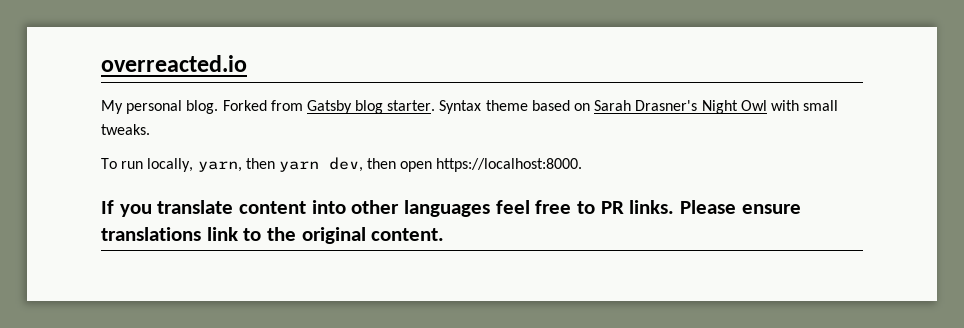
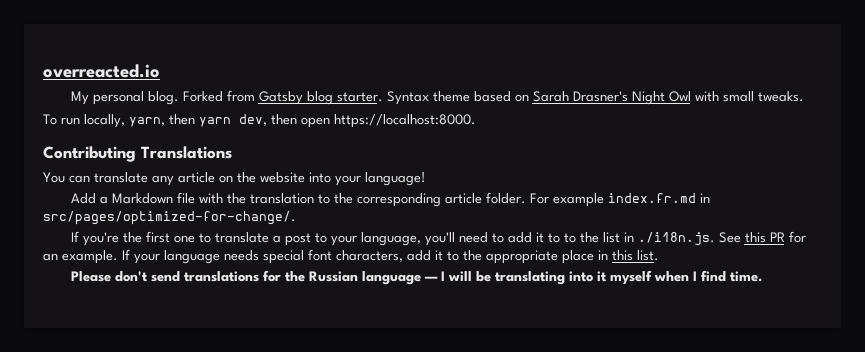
- If you translate content into other languages feel free to PR links. Please ensure translations link to the original content.
+ Contributing Translations
+ You can translate any article on the website into your language!
+ Add a Markdown file with the translation to the corresponding article folder. For example index.fr.md in src/pages/optimized-for-change/.
+ If you're the first one to translate a post to your language, you'll need to add it to to the list in ./i18n.js. See this PR for an example. If your language needs special font characters, add it to the appropriate place in this list.
+ Please don't send translations for the Russian language — I will be translating into it myself when I find time.

